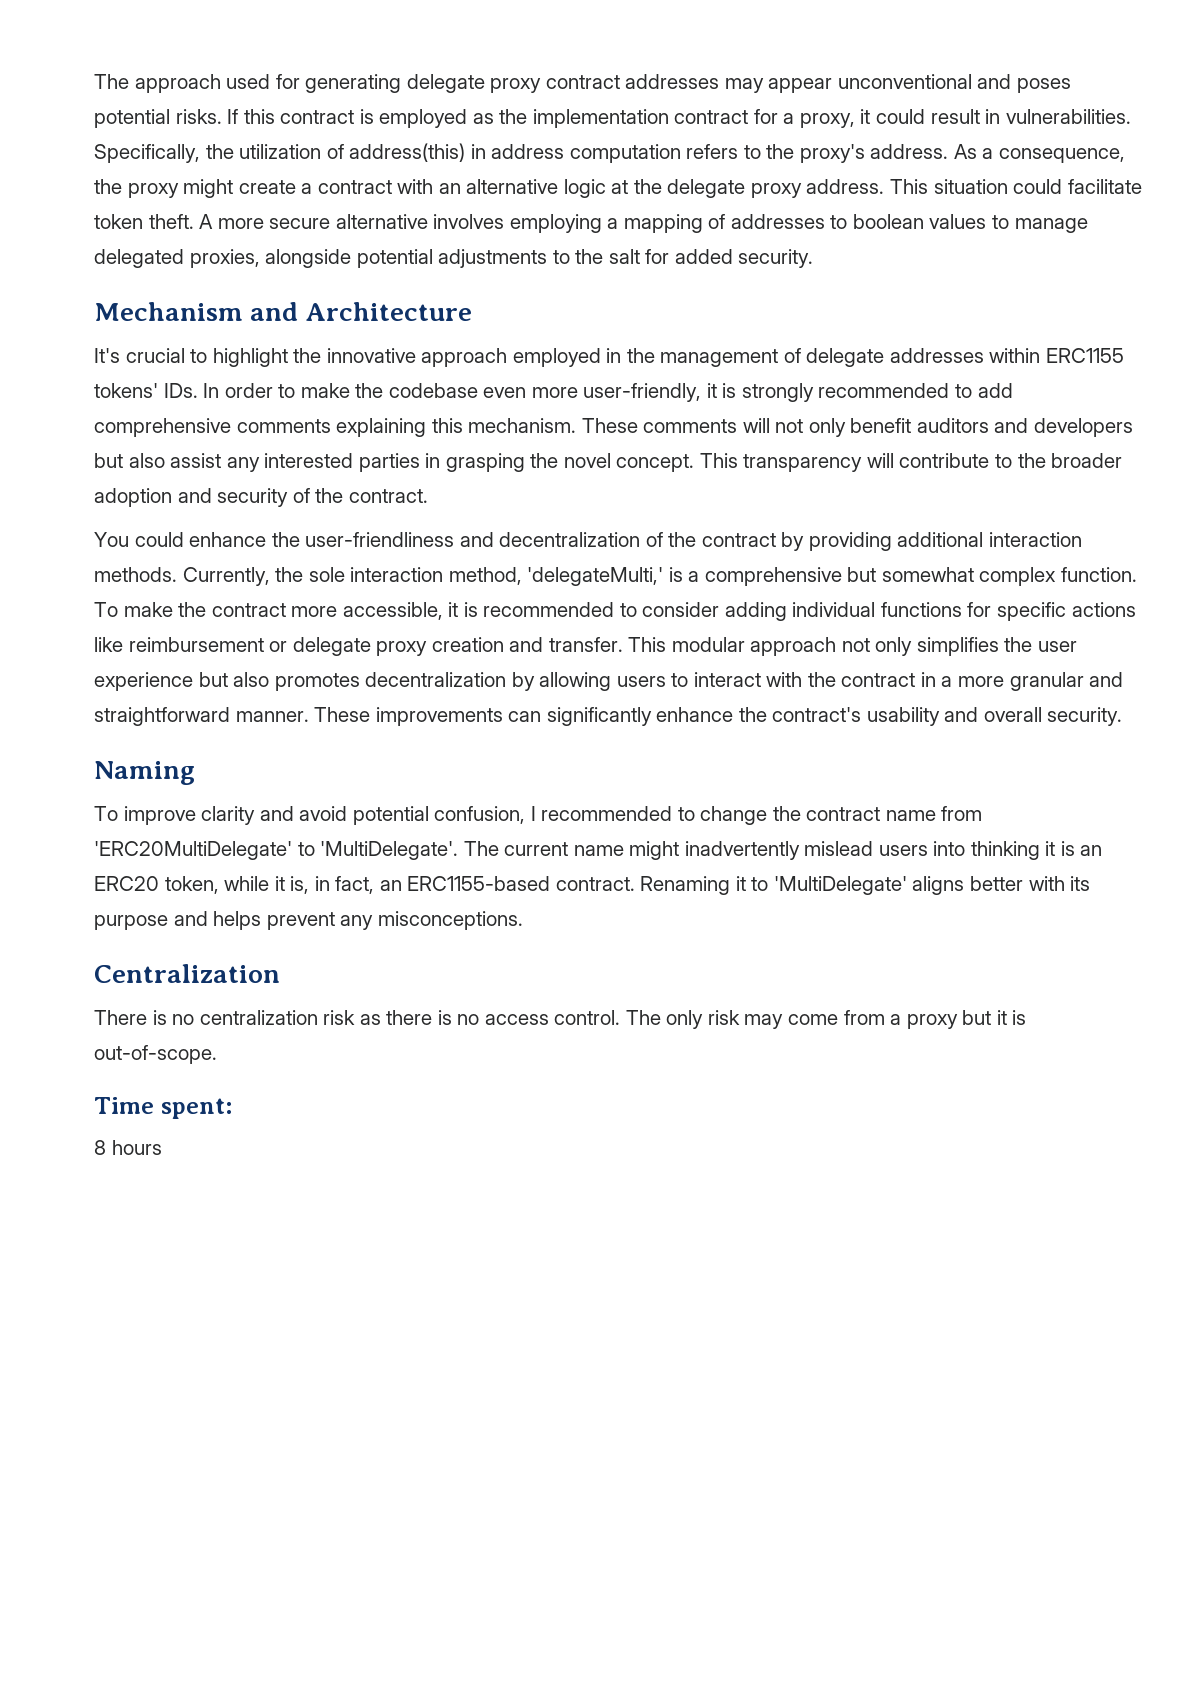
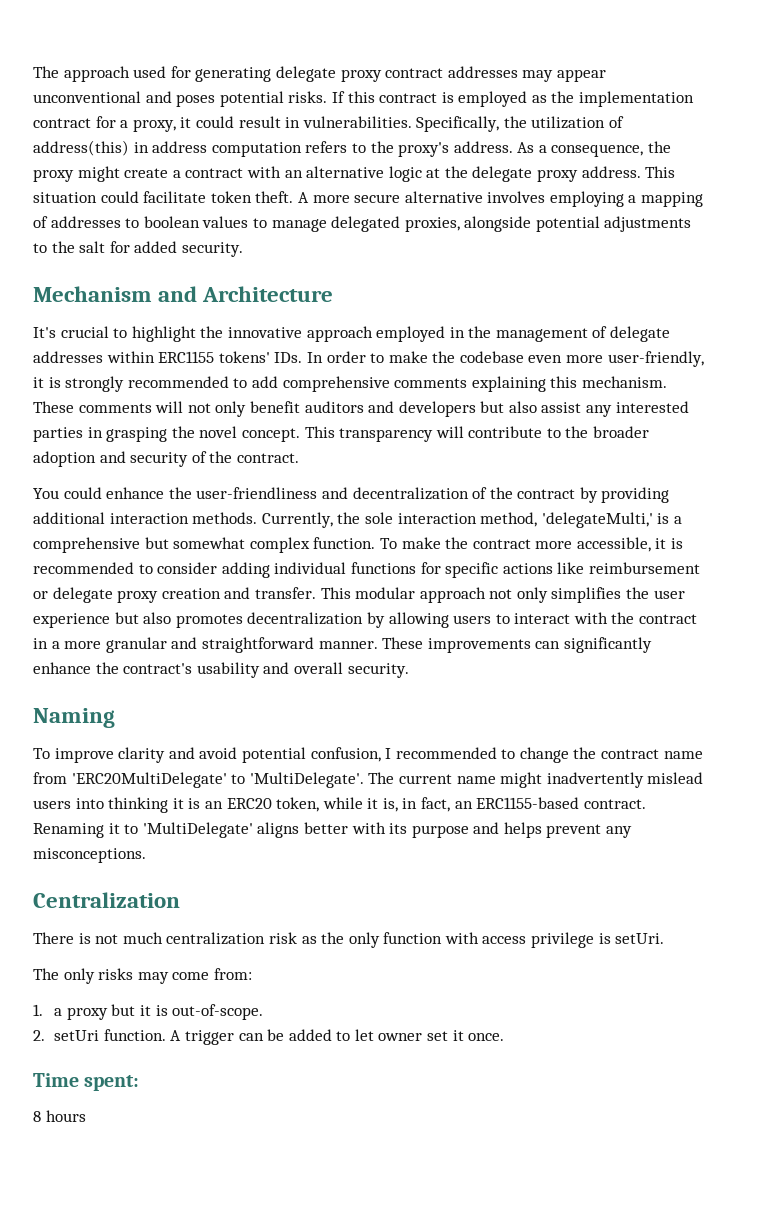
- There is no centralization risk as there is no access control. The only risk may come from a proxy but it is out-of-scope.
+ There is not much centralization risk as the only function with access privilege is setUri.
+ The only risks may come from:
+ 1. a proxy but it is out-of-scope.
+ 2. setUri function. A trigger can be added to let owner set it once.

